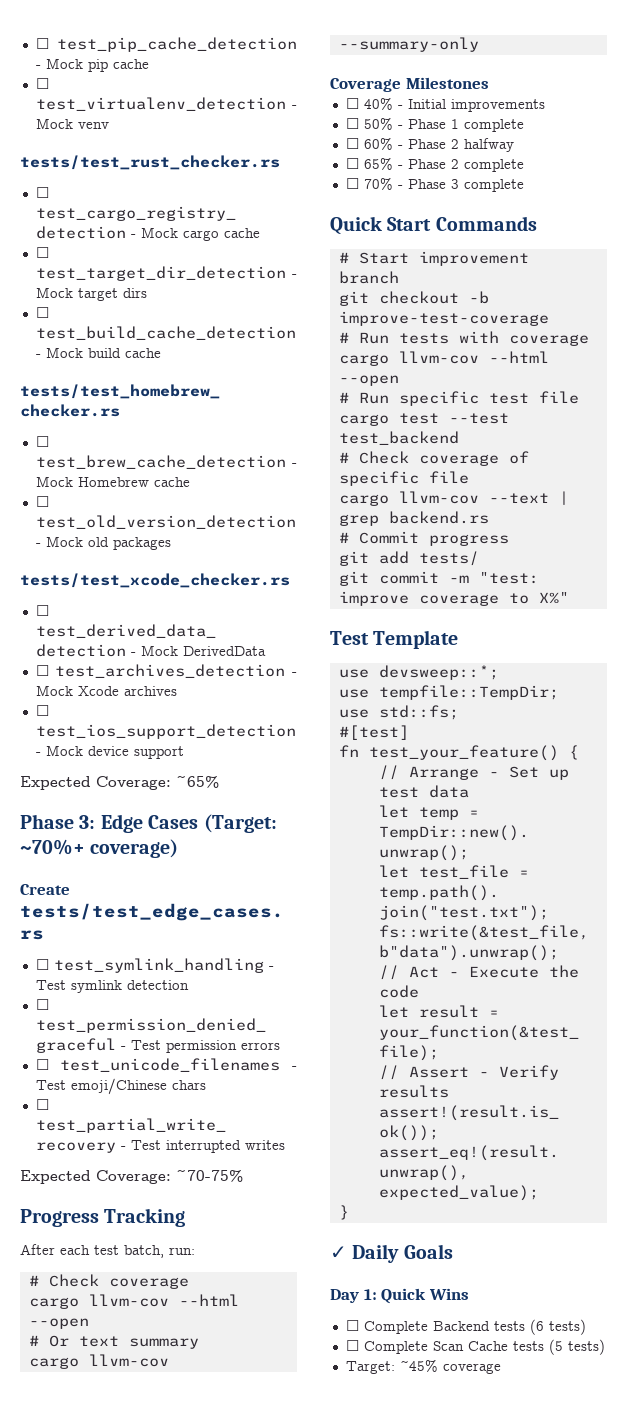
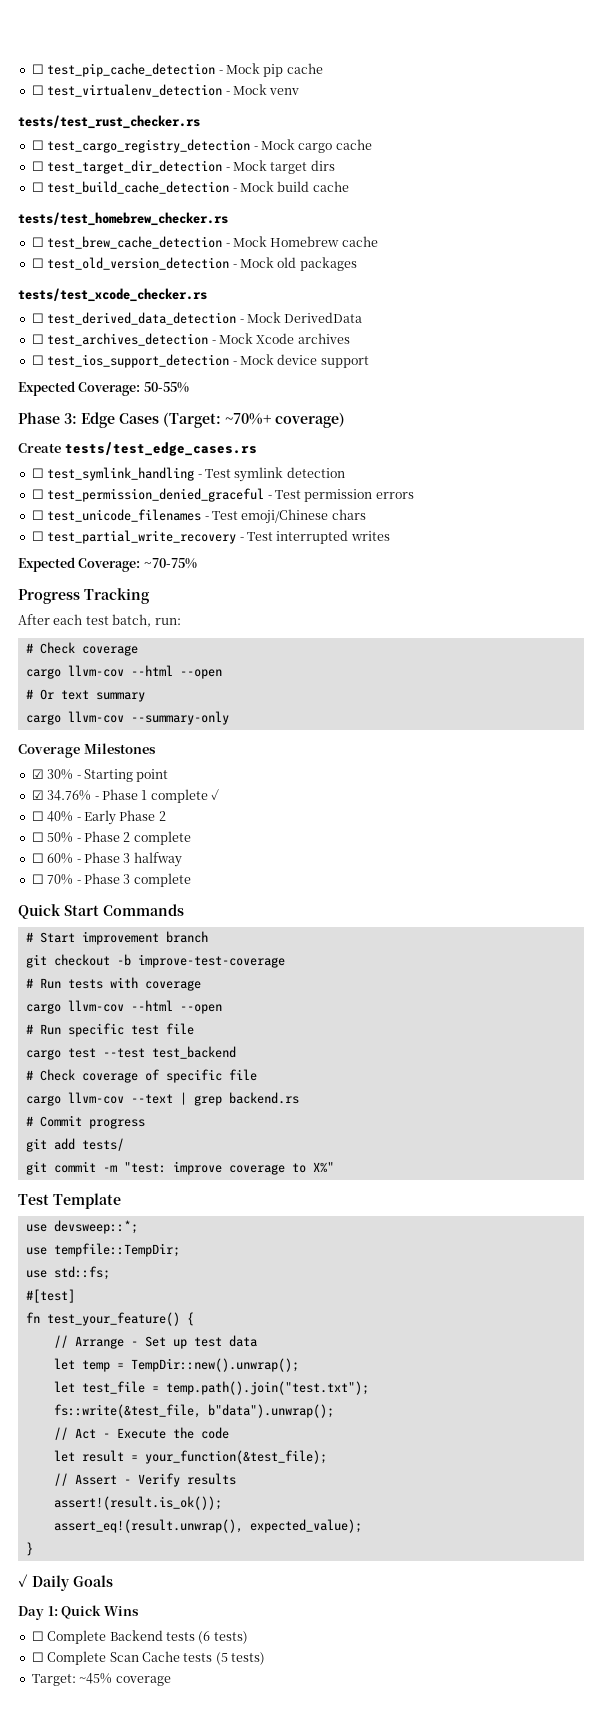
- Expected Coverage: ~65%
+ Expected Coverage: 50-55%
+ ☑ 30% - Starting point
+ ☑ 34.76% - Phase 1 complete ✓
- ☐ 40% - Initial improvements
+ ☐ 40% - Early Phase 2
- ☐ 50% - Phase 1 complete
+ ☐ 50% - Phase 2 complete
- ☐ 60% - Phase 2 halfway
+ ☐ 60% - Phase 3 halfway
- ☐ 65% - Phase 2 complete

